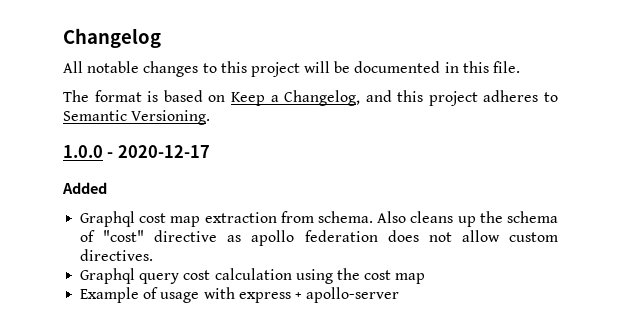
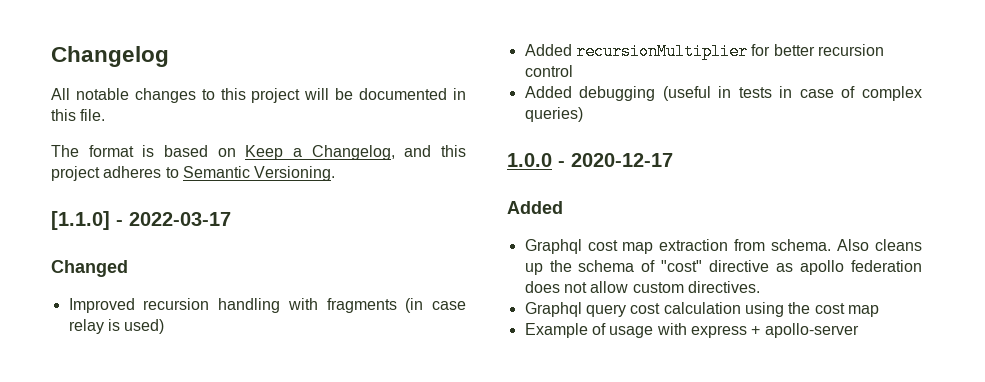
+ [1.1.0] - 2022-03-17
+ Changed
+ Improved recursion handling with fragments (in case relay is used)
+ Added recursionMultiplier for better recursion control
+ Added debugging (useful in tests in case of complex queries)

